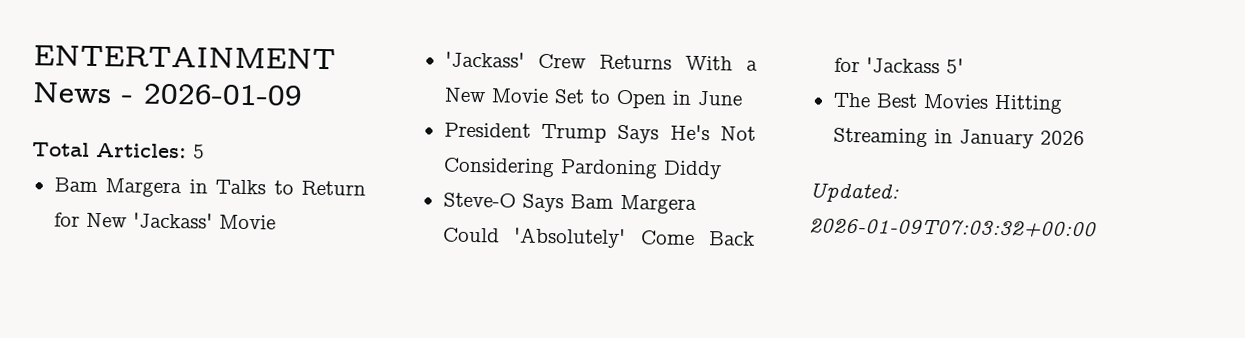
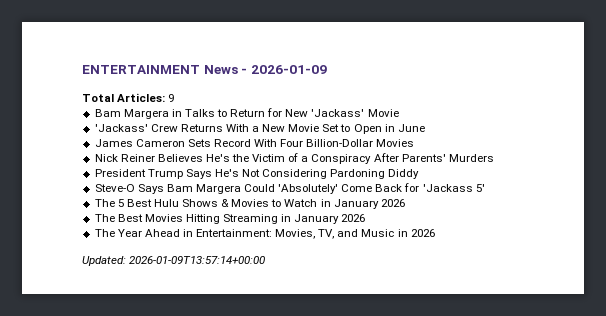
- Total Articles: 5
+ Total Articles: 9
+ James Cameron Sets Record With Four Billion-Dollar Movies
+ Nick Reiner Believes He's the Victim of a Conspiracy After Parents' Murders
+ The 5 Best Hulu Shows & Movies to Watch in January 2026
+ The Year Ahead in Entertainment: Movies, TV, and Music in 2026
- Updated: 2026-01-09T07:03:32+00:00
+ Updated: 2026-01-09T13:57:14+00:00

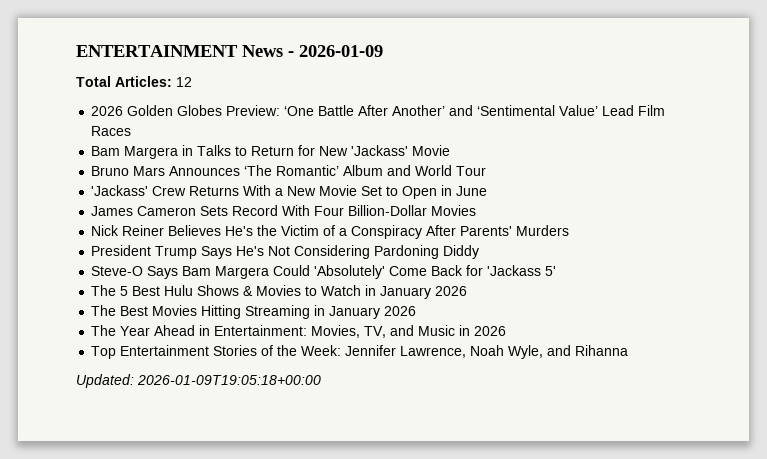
- Total Articles: 9
+ Total Articles: 12
+ 2026 Golden Globes Preview: ‘One Battle After Another’ and ‘Sentimental Value’ Lead Film Races
+ Bruno Mars Announces ‘The Romantic’ Album and World Tour
+ Top Entertainment Stories of the Week: Jennifer Lawrence, Noah Wyle, and Rihanna
- Updated: 2026-01-09T13:57:14+00:00
+ Updated: 2026-01-09T19:05:18+00:00

